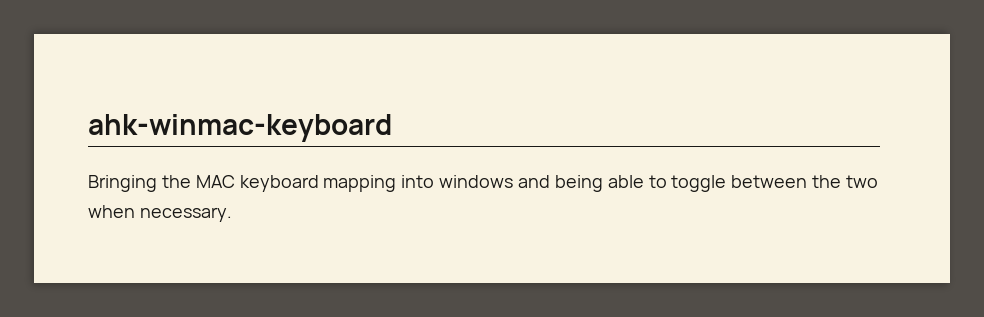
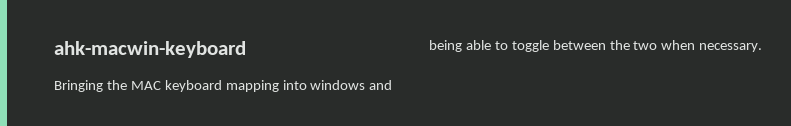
- ahk-winmac-keyboard
+ ahk-macwin-keyboard

